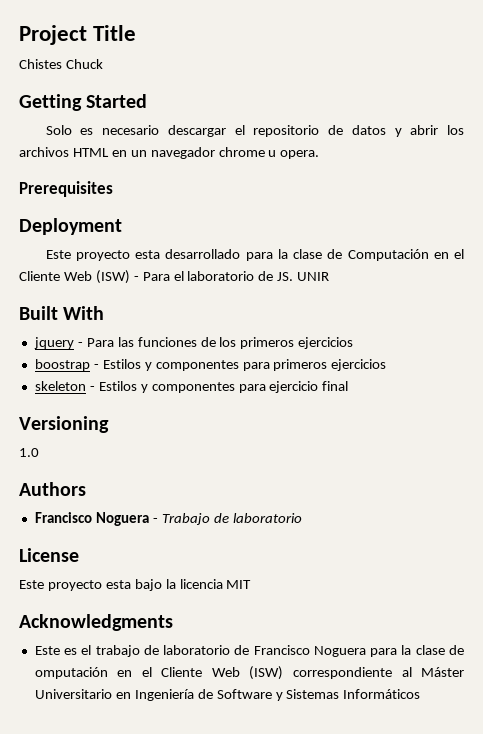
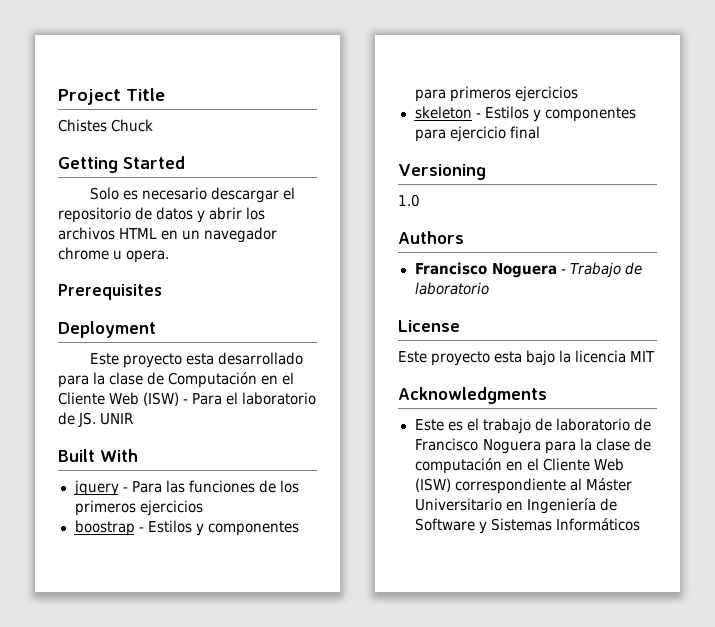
- Este es el trabajo de laboratorio de Francisco Noguera para la clase de omputación en el Cliente Web (ISW) correspondiente al Máster Universitario en Ingeniería de Software y Sistemas Informáticos
+ Este es el trabajo de laboratorio de Francisco Noguera para la clase de computación en el Cliente Web (ISW) correspondiente al Máster Universitario en Ingeniería de Software y Sistemas Informáticos

